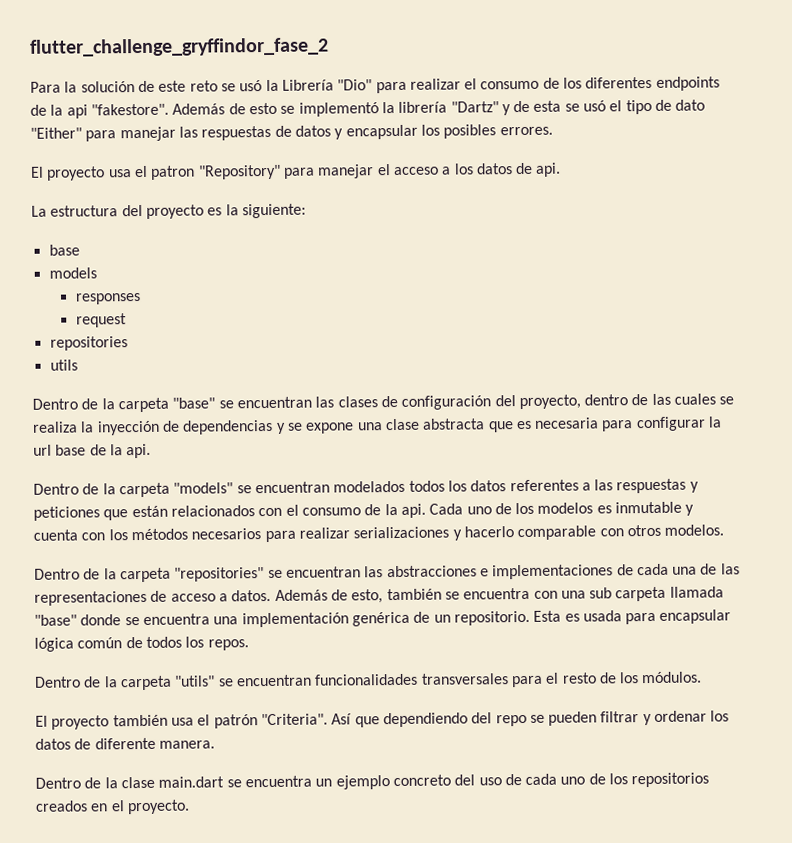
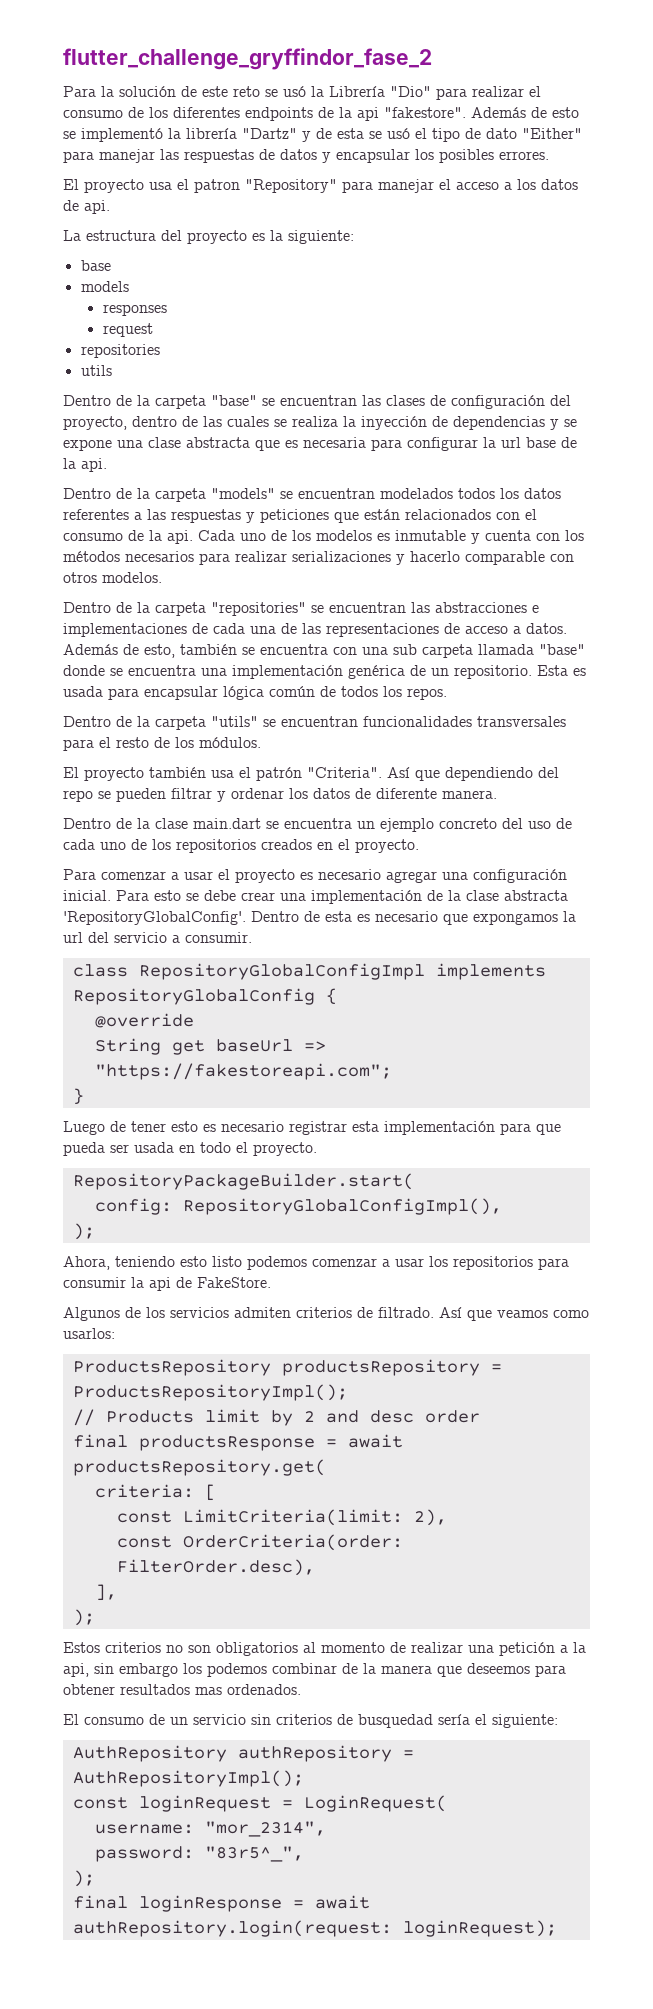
+ Para comenzar a usar el proyecto es necesario agregar una configuración inicial. Para esto se debe crear una implementación de la clase abstracta 'RepositoryGlobalConfig'. Dentro de esta es necesario que expongamos la url del servicio a consumir.
+ class RepositoryGlobalConfigImpl implements RepositoryGlobalConfig {
+ @override
+ String get baseUrl => "https://fakestoreapi.com";
+ }
+ Luego de tener esto es necesario registrar esta implementación para que pueda ser usada en todo el proyecto.
+ RepositoryPackageBuilder.start(
+ config: RepositoryGlobalConfigImpl(),
+ );
+ Ahora, teniendo esto listo podemos comenzar a usar los repositorios para consumir la api de FakeStore.
+ Algunos de los servicios admiten criterios de filtrado. Así que veamos como usarlos:
+ ProductsRepository productsRepository = ProductsRepositoryImpl();
+ // Products limit by 2 and desc order
+ final productsResponse = await productsRepository.get(
+ criteria: [
+ const LimitCriteria(limit: 2),
+ const OrderCriteria(order: FilterOrder.desc),
+ ],
+ );
+ Estos criterios no son obligatorios al momento de realizar una petición a la api, sin embargo los podemos combinar de la manera que deseemos para obtener resultados mas ordenados.
+ El consumo de un servicio sin criterios de busquedad sería el siguiente:
+ AuthRepository authRepository = AuthRepositoryImpl();
+ const loginRequest = LoginRequest(
+ username: "mor_2314",
+ password: "83r5^_",
+ );
+ final loginResponse = await authRepository.login(request: loginRequest);

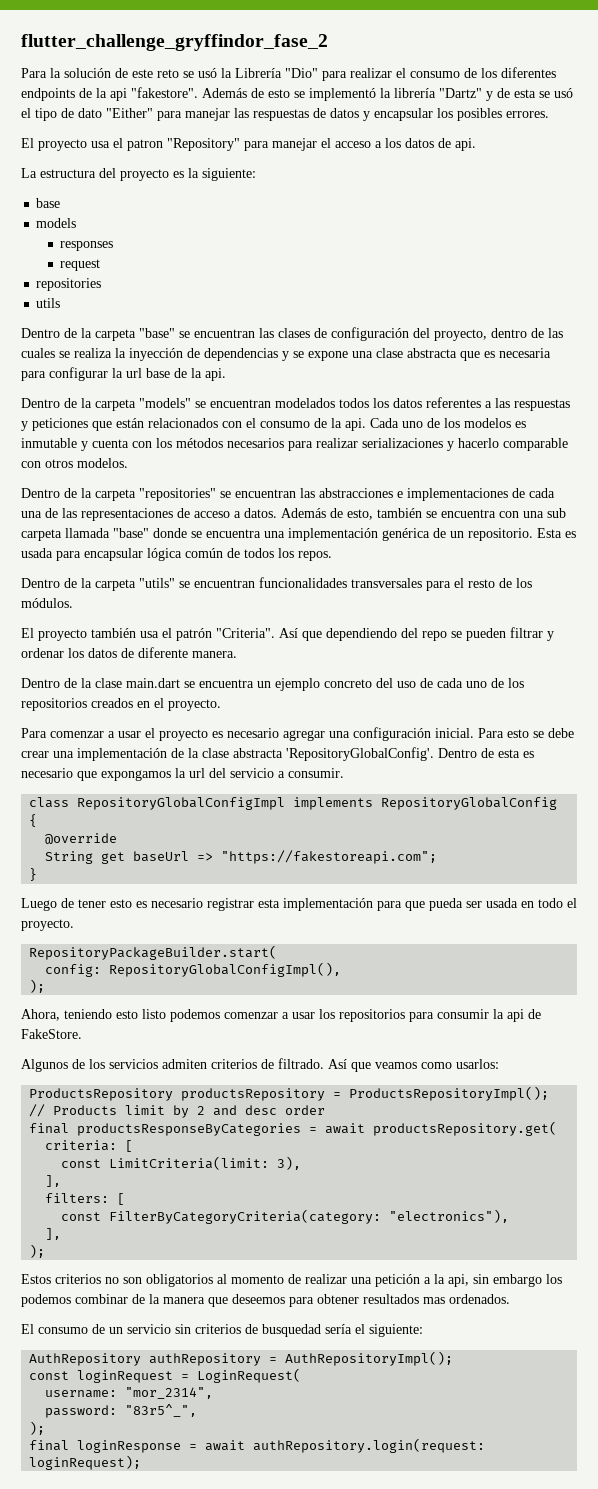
- final productsResponse = await productsRepository.get(
+ final productsResponseByCategories = await productsRepository.get(
- const LimitCriteria(limit: 2),
- const OrderCriteria(order: FilterOrder.desc),
+ const LimitCriteria(limit: 3),
+ ],
+ filters: [
+ const FilterByCategoryCriteria(category: "electronics"),

